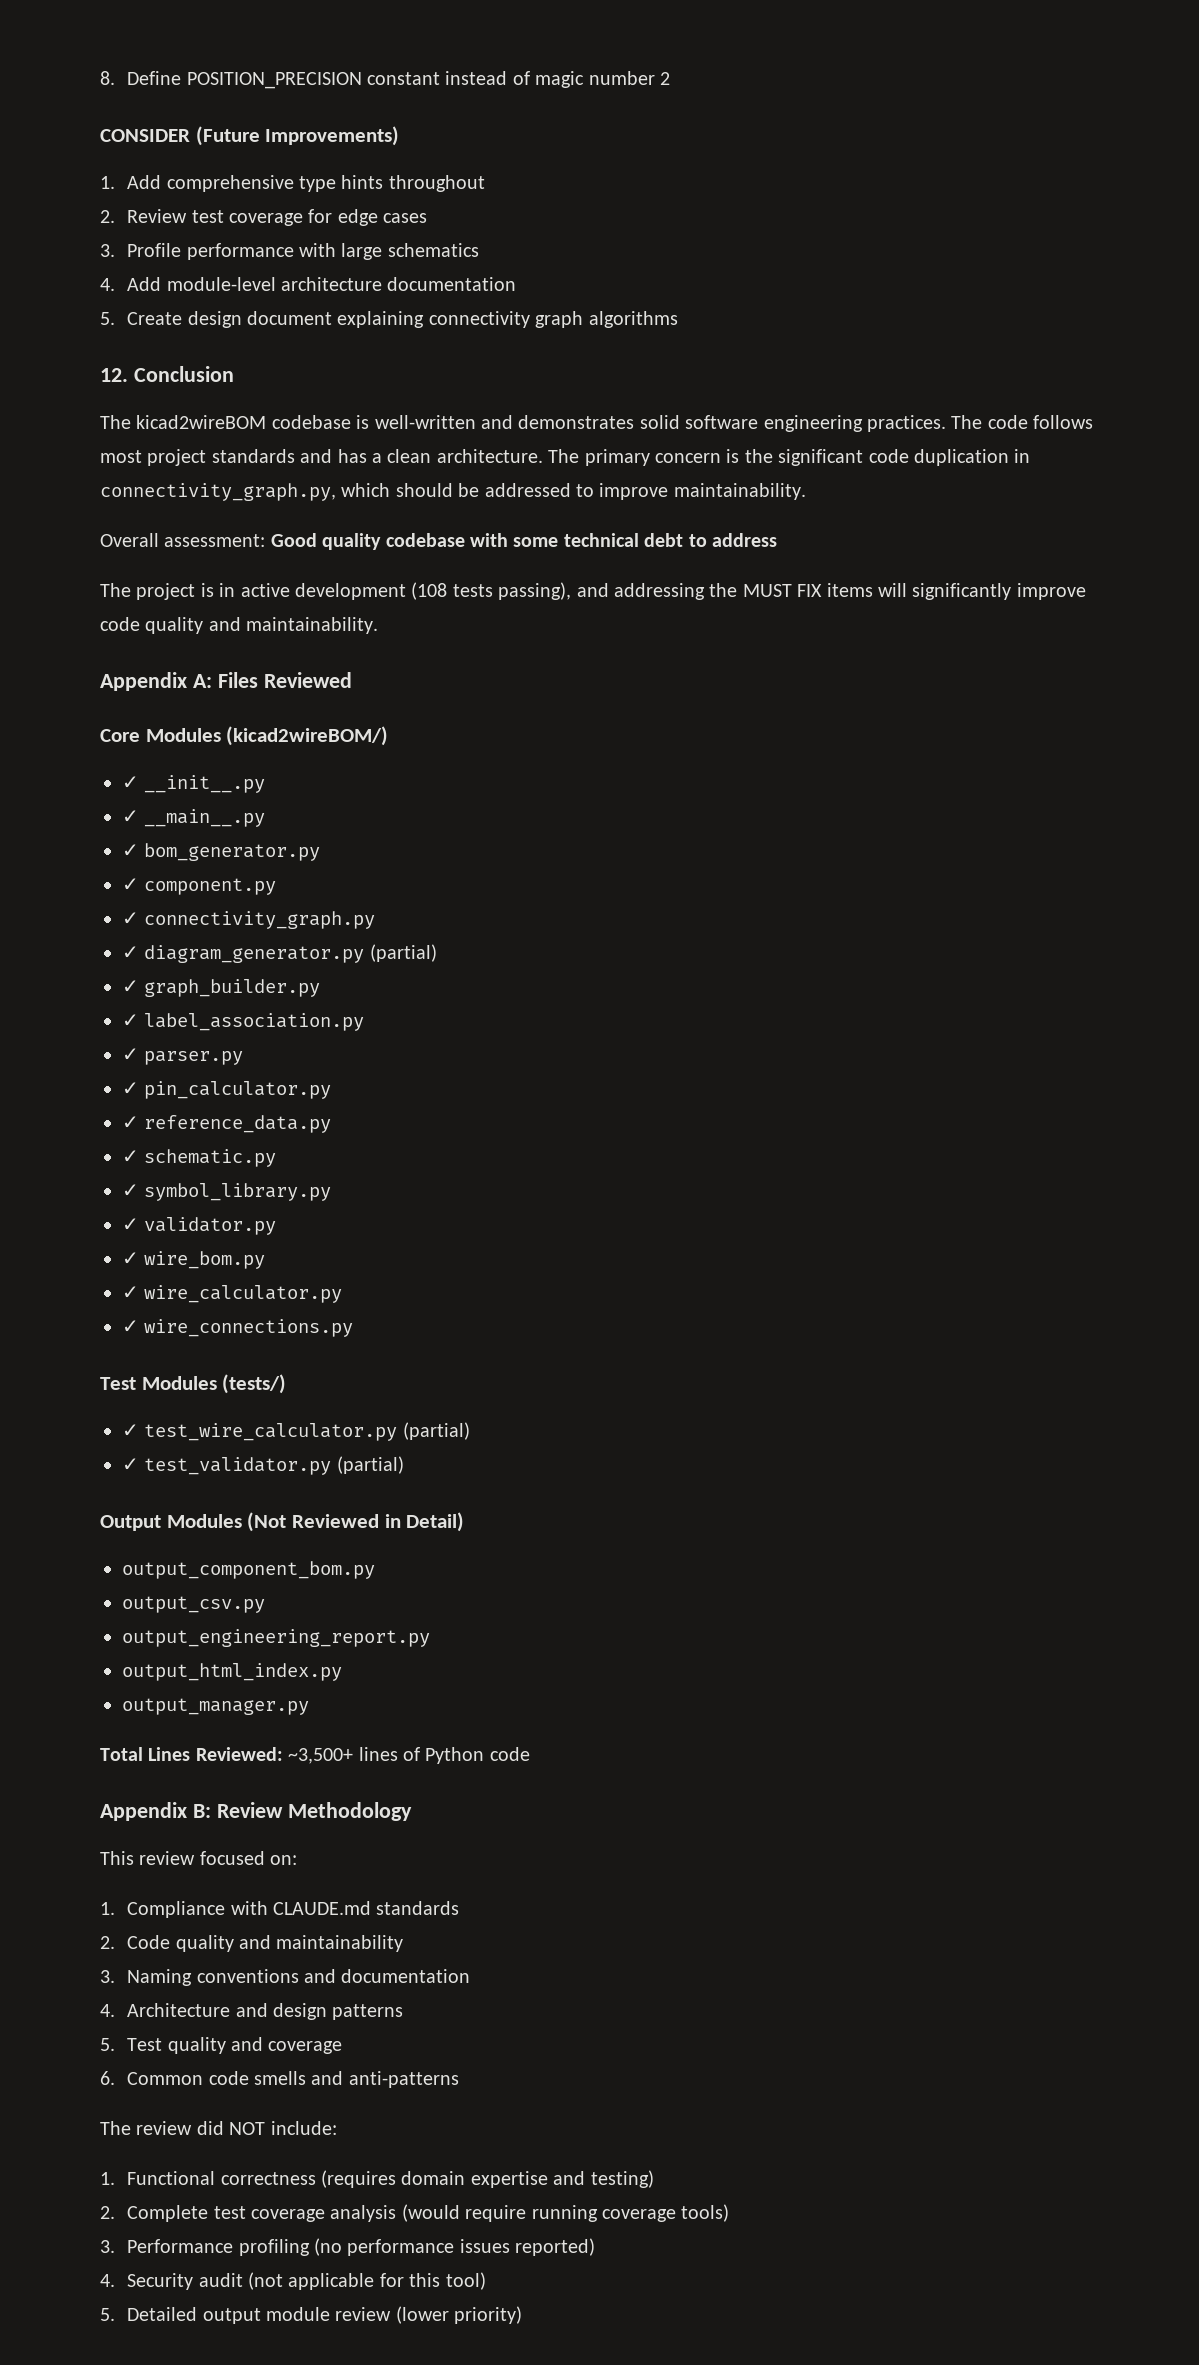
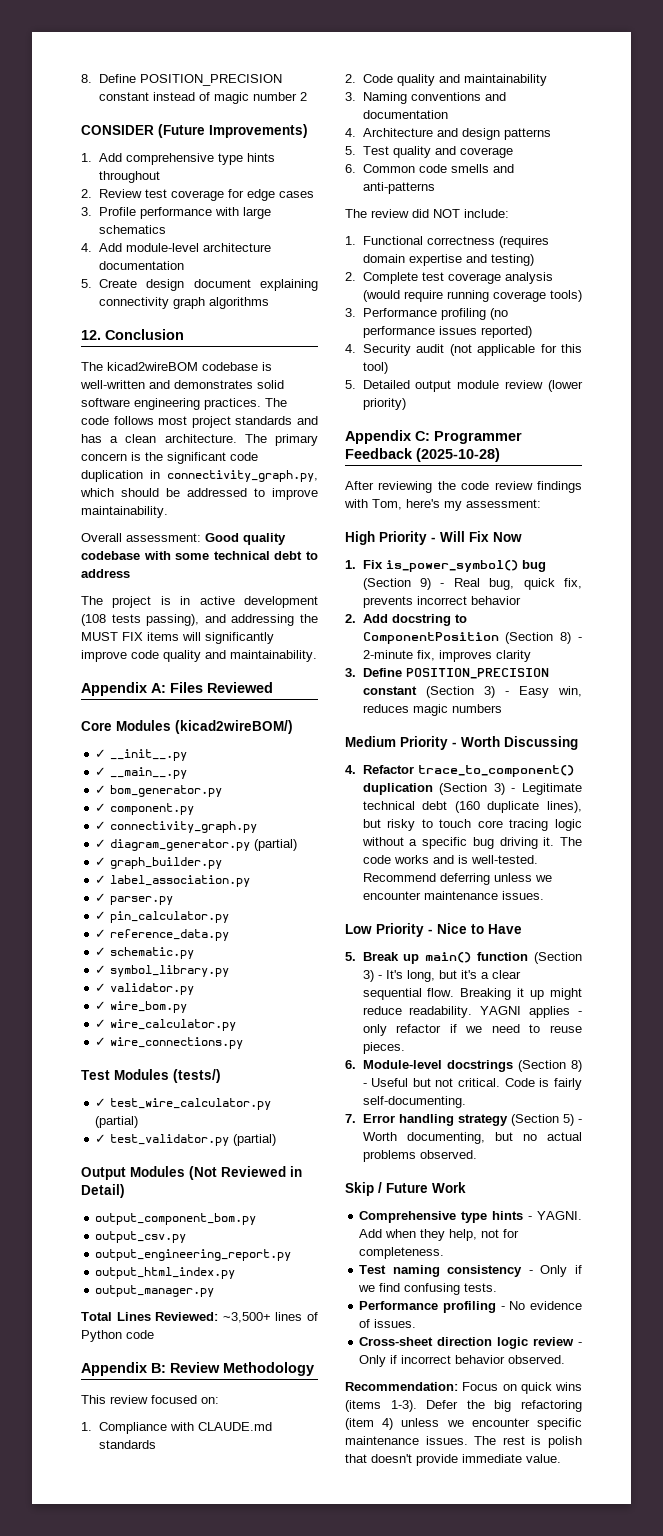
+ Appendix C: Programmer Feedback (2025-10-28)
+ After reviewing the code review findings with Tom, here's my assessment:
+ High Priority - Will Fix Now
+ 1. Fix is_power_symbol() bug (Section 9) - Real bug, quick fix, prevents incorrect behavior
+ 2. Add docstring to ComponentPosition (Section 8) - 2-minute fix, improves clarity
+ 3. Define POSITION_PRECISION constant (Section 3) - Easy win, reduces magic numbers
+ Medium Priority - Worth Discussing
+ 4. Refactor trace_to_component() duplication (Section 3) - Legitimate technical debt (160 duplicate lines), but risky to touch core tracing logic without a specific bug driving it. The code works and is well-tested. Recommend deferring unless we encounter maintenance issues.
+ Low Priority - Nice to Have
+ 5. Break up main() function (Section 3) - It's long, but it's a clear sequential flow. Breaking it up might reduce readability. YAGNI applies - only refactor if we need to reuse pieces.
+ 6. Module-level docstrings (Section 8) - Useful but not critical. Code is fairly self-documenting.
+ 7. Error handling strategy (Section 5) - Worth documenting, but no actual problems observed.
+ Skip / Future Work
+ Comprehensive type hints - YAGNI. Add when they help, not for completeness.
+ Test naming consistency - Only if we find confusing tests.
+ Performance profiling - No evidence of issues.
+ Cross-sheet direction logic review - Only if incorrect behavior observed.
+ Recommendation: Focus on quick wins (items 1-3). Defer the big refactoring (item 4) unless we encounter specific maintenance issues. The rest is polish that doesn't provide immediate value.

